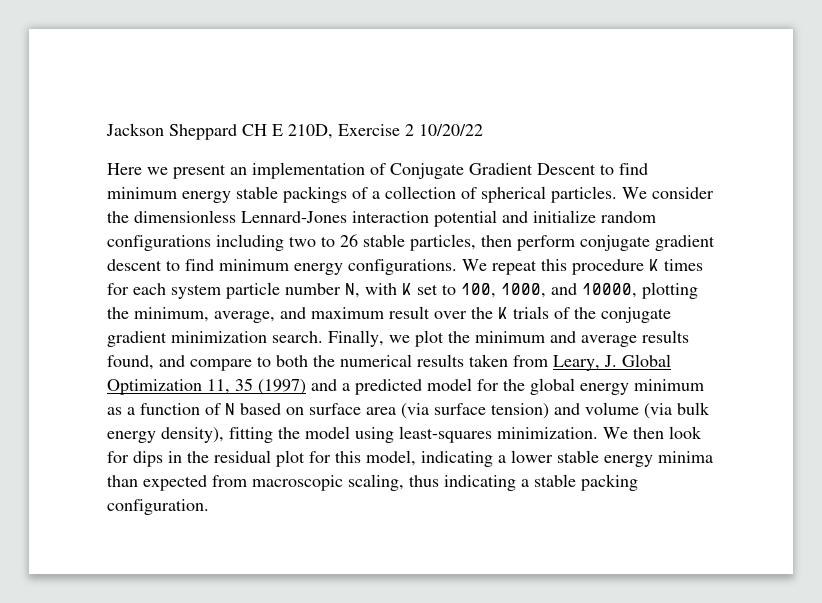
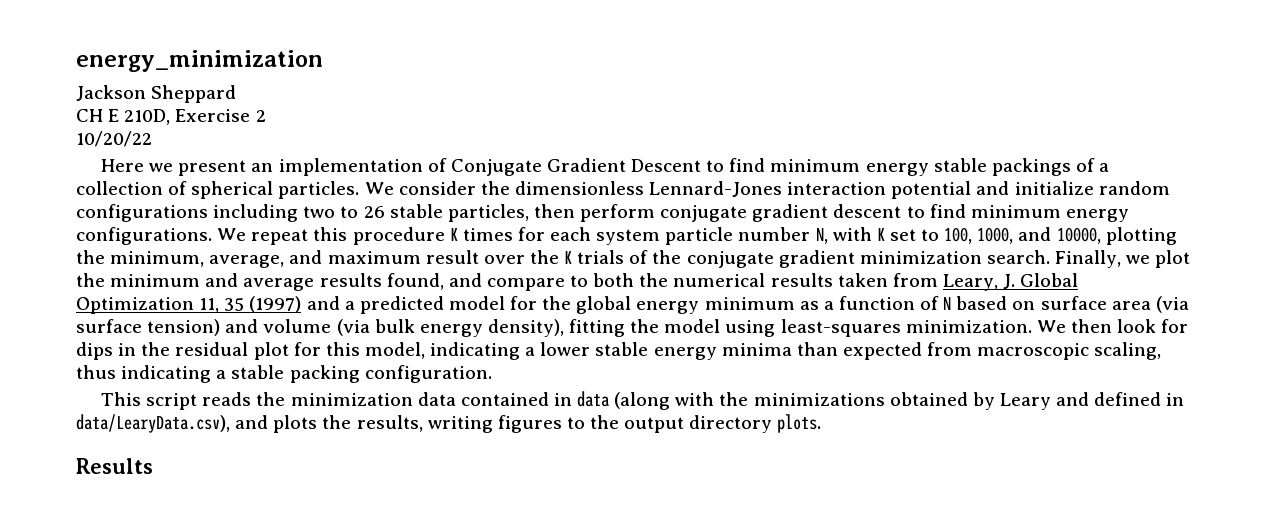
+ energy_minimization
- Jackson Sheppard CH E 210D, Exercise 2 10/20/22
+ Jackson Sheppard
+ CH E 210D, Exercise 2
+ 10/20/22
+ This script reads the minimization data contained in data (along with the minimizations obtained by Leary and defined in data/LearyData.csv), and plots the results, writing figures to the output directory plots.
+ Results

